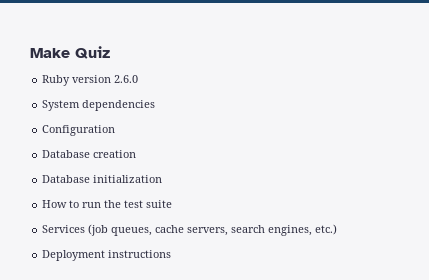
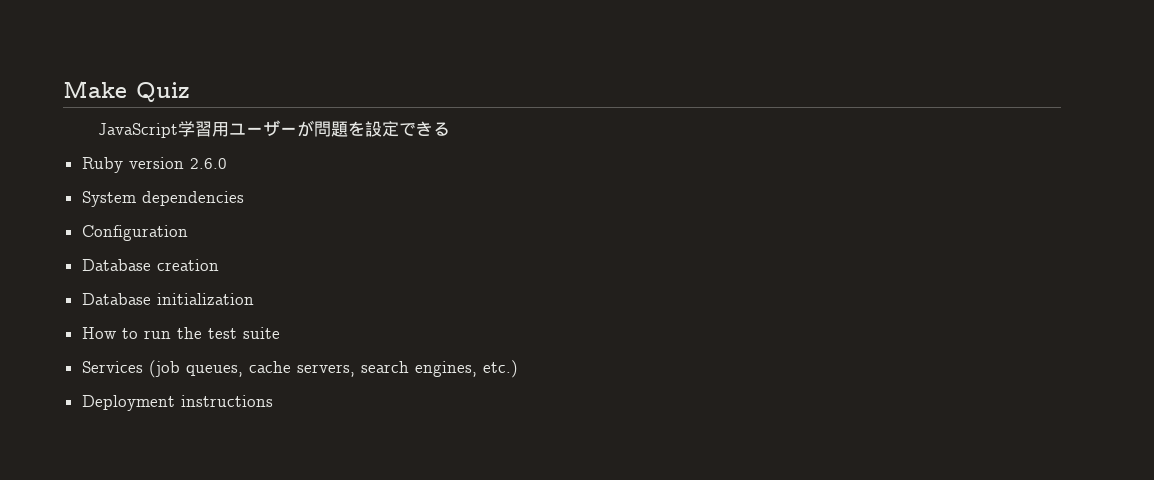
+ JavaScript学習用ユーザーが問題を設定できる

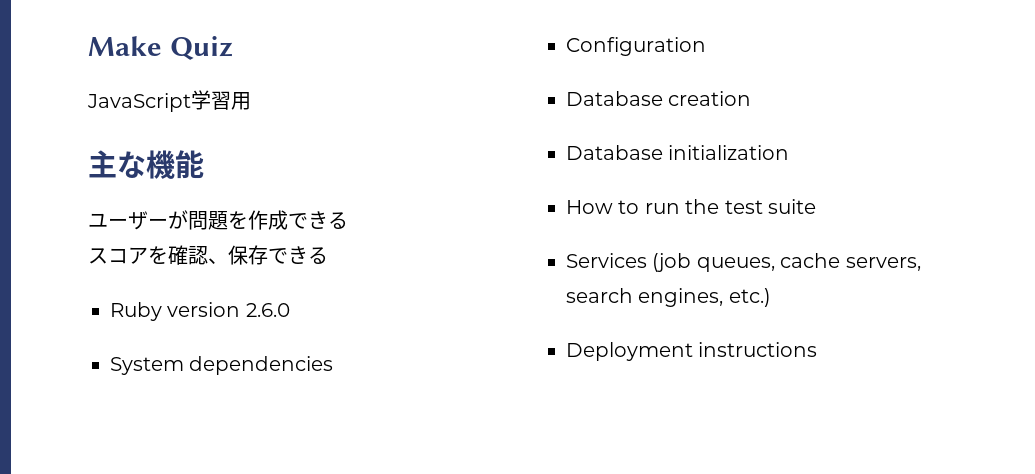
- JavaScript学習用ユーザーが問題を設定できる
+ JavaScript学習用
+ 主な機能
+ ユーザーが問題を作成できる
+ スコアを確認、保存できる

